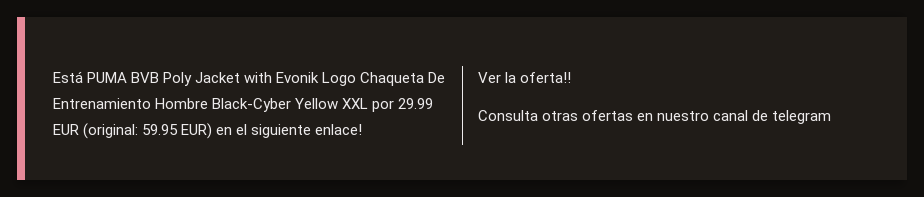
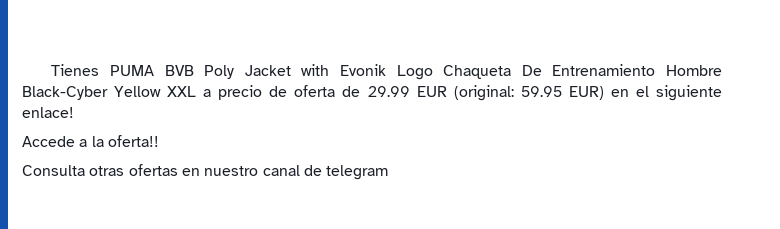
- Está PUMA BVB Poly Jacket with Evonik Logo Chaqueta De Entrenamiento Hombre Black-Cyber Yellow XXL por 29.99 EUR (original: 59.95 EUR) en el siguiente enlace!
+ Tienes PUMA BVB Poly Jacket with Evonik Logo Chaqueta De Entrenamiento Hombre Black-Cyber Yellow XXL a precio de oferta de 29.99 EUR (original: 59.95 EUR) en el siguiente enlace!
- Ver la oferta!!
+ Accede a la oferta!!

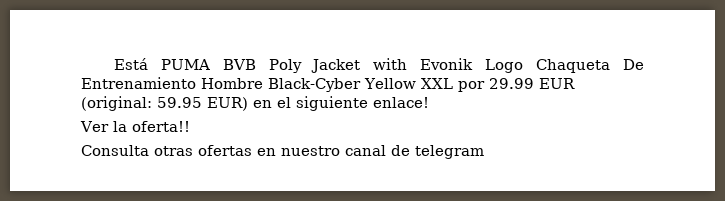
- Tienes PUMA BVB Poly Jacket with Evonik Logo Chaqueta De Entrenamiento Hombre Black-Cyber Yellow XXL a precio de oferta de 29.99 EUR (original: 59.95 EUR) en el siguiente enlace!
+ Está PUMA BVB Poly Jacket with Evonik Logo Chaqueta De Entrenamiento Hombre Black-Cyber Yellow XXL por 29.99 EUR (original: 59.95 EUR) en el siguiente enlace!
- Accede a la oferta!!
+ Ver la oferta!!

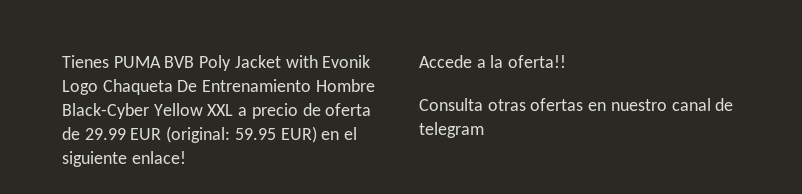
- Está PUMA BVB Poly Jacket with Evonik Logo Chaqueta De Entrenamiento Hombre Black-Cyber Yellow XXL por 29.99 EUR (original: 59.95 EUR) en el siguiente enlace!
+ Tienes PUMA BVB Poly Jacket with Evonik Logo Chaqueta De Entrenamiento Hombre Black-Cyber Yellow XXL a precio de oferta de 29.99 EUR (original: 59.95 EUR) en el siguiente enlace!
- Ver la oferta!!
+ Accede a la oferta!!

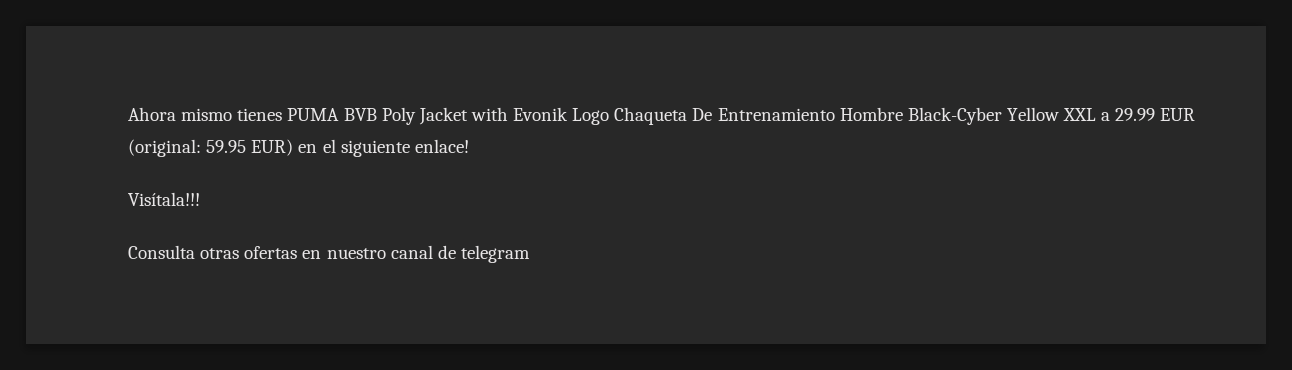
- Tienes PUMA BVB Poly Jacket with Evonik Logo Chaqueta De Entrenamiento Hombre Black-Cyber Yellow XXL a precio de oferta de 29.99 EUR (original: 59.95 EUR) en el siguiente enlace!
+ Ahora mismo tienes PUMA BVB Poly Jacket with Evonik Logo Chaqueta De Entrenamiento Hombre Black-Cyber Yellow XXL a 29.99 EUR (original: 59.95 EUR) en el siguiente enlace!
- Accede a la oferta!!
+ Visítala!!!

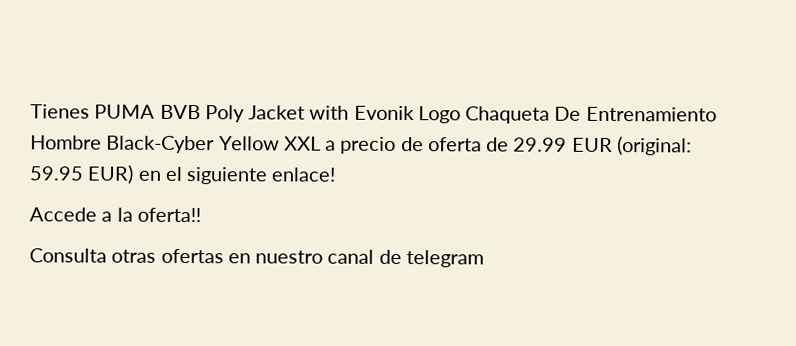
- Ahora mismo tienes PUMA BVB Poly Jacket with Evonik Logo Chaqueta De Entrenamiento Hombre Black-Cyber Yellow XXL a 29.99 EUR (original: 59.95 EUR) en el siguiente enlace!
+ Tienes PUMA BVB Poly Jacket with Evonik Logo Chaqueta De Entrenamiento Hombre Black-Cyber Yellow XXL a precio de oferta de 29.99 EUR (original: 59.95 EUR) en el siguiente enlace!
- Visítala!!!
+ Accede a la oferta!!

